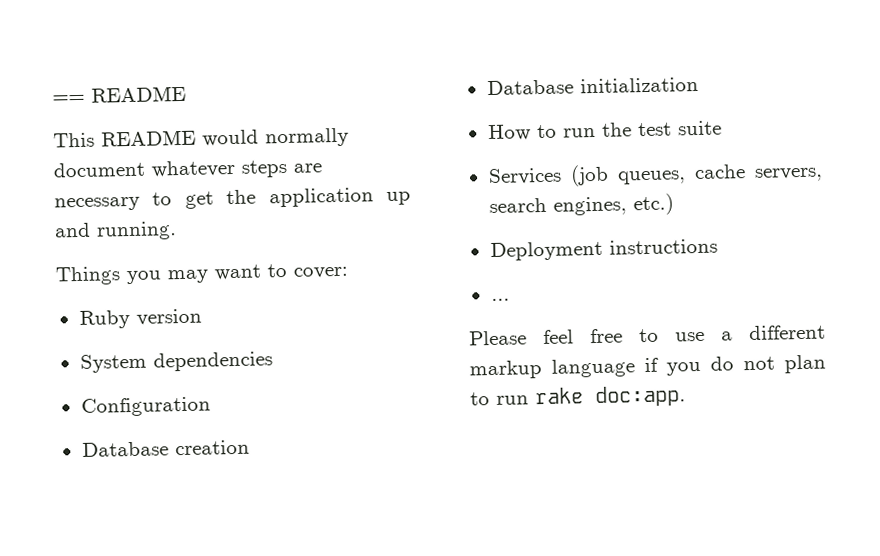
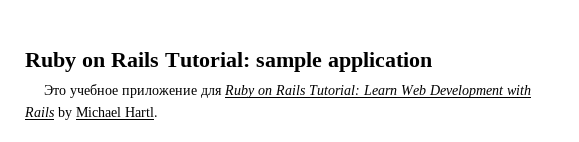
- == README
- This README would normally document whatever steps are necessary to get the application up and running.
- Things you may want to cover:
- Ruby version
- System dependencies
- Configuration
- Database creation
- Database initialization
- How to run the test suite
- Services (job queues, cache servers, search engines, etc.)
- Deployment instructions
- ...
- Please feel free to use a different markup language if you do not plan to run rake doc:app.
+ Ruby on Rails Tutorial: sample application
+ Это учебное приложение для Ruby on Rails Tutorial: Learn Web Development with Rails by Michael Hartl.

